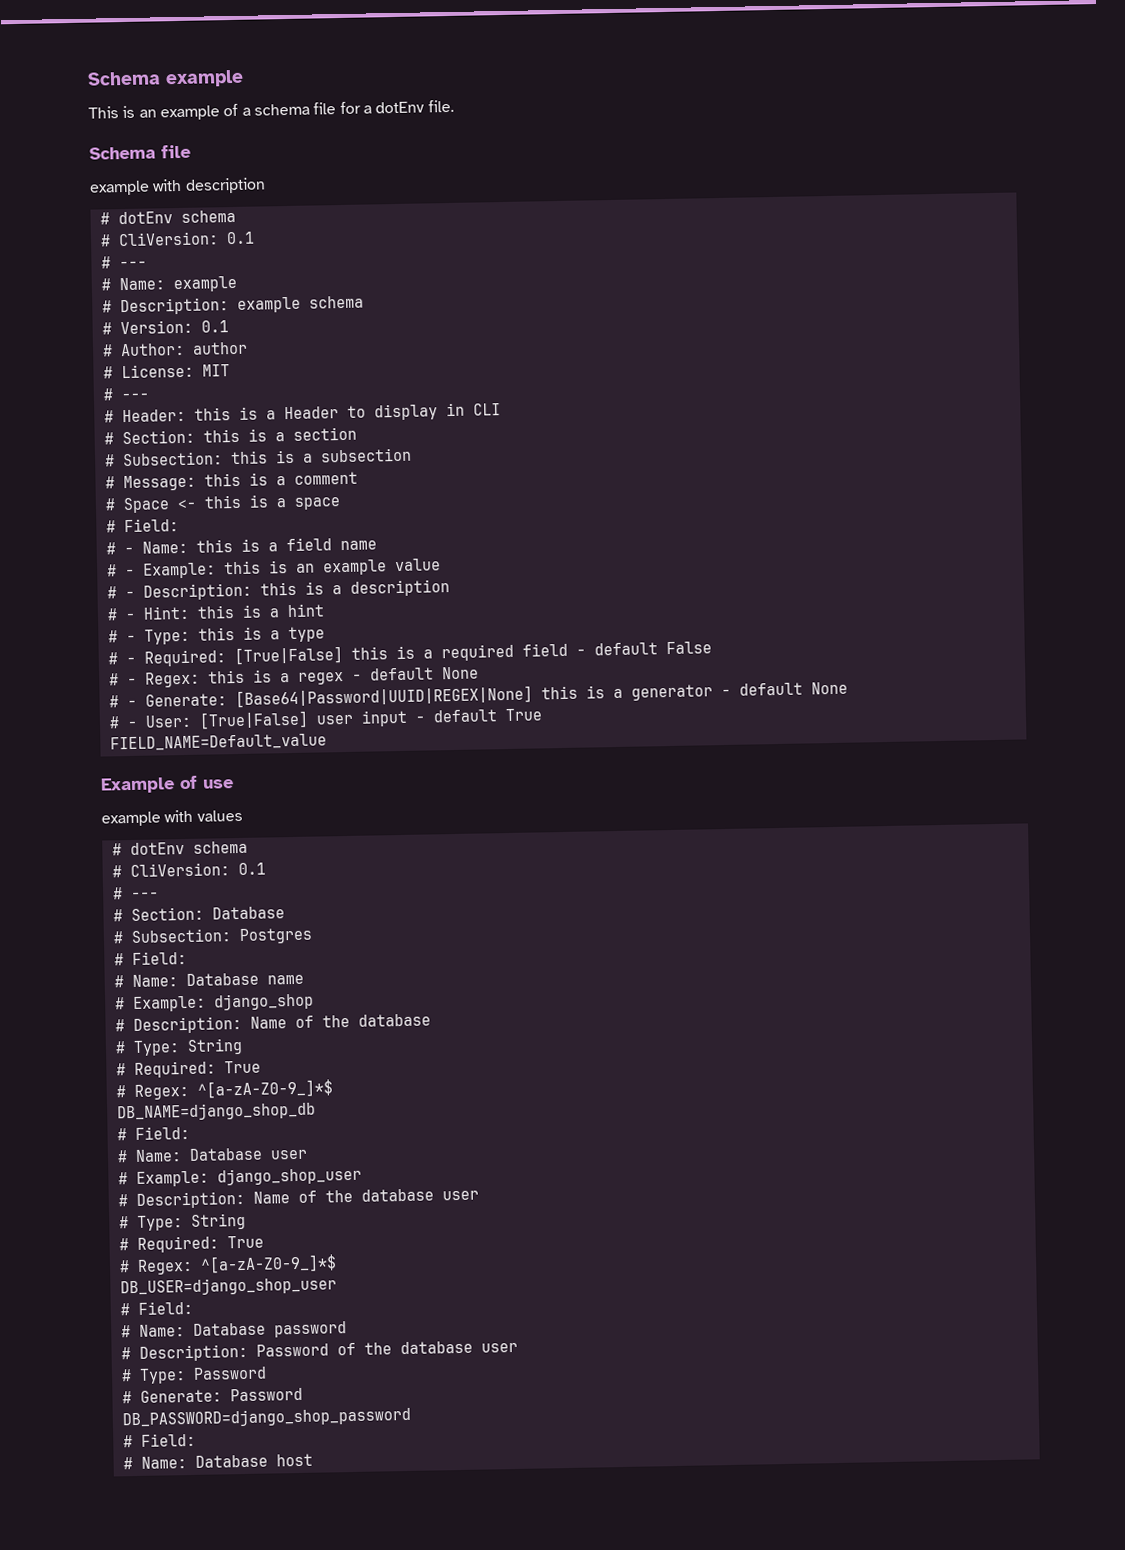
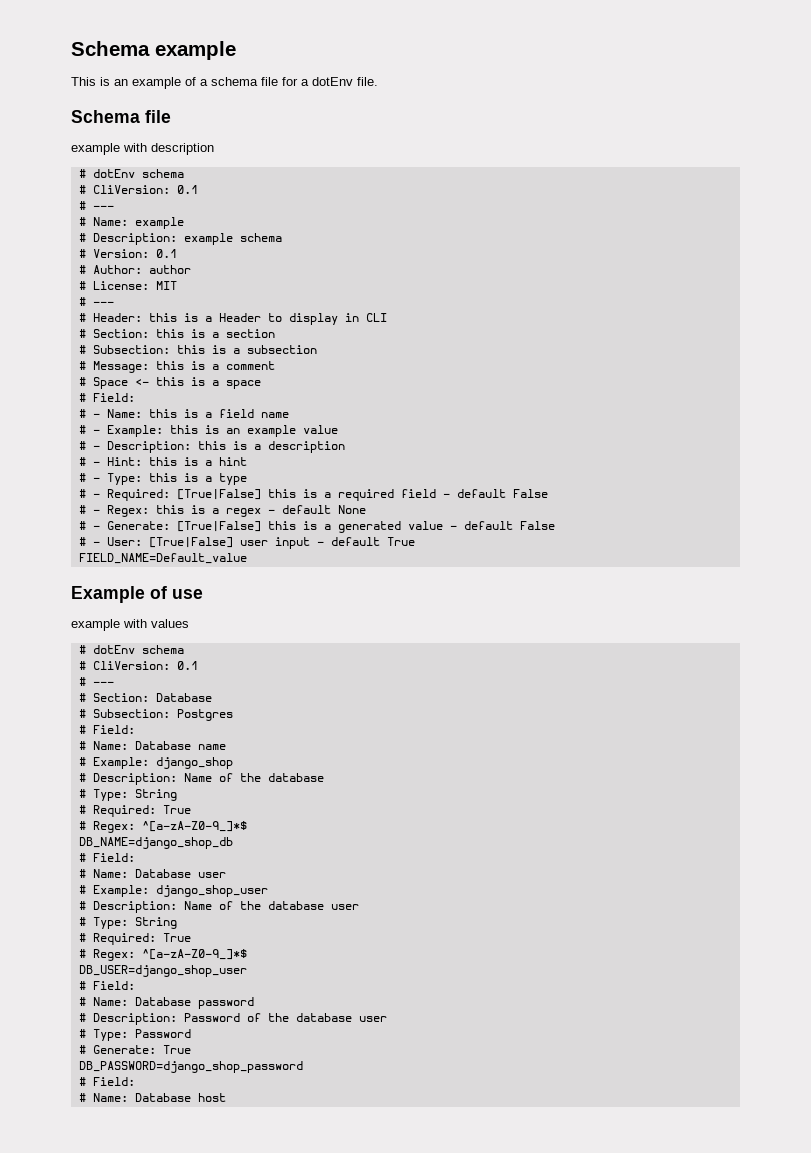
- # - Generate: [Base64|Password|UUID|REGEX|None] this is a generator - default None
+ # - Generate: [True|False] this is a generated value - default False
- # Generate: Password
+ # Generate: True

